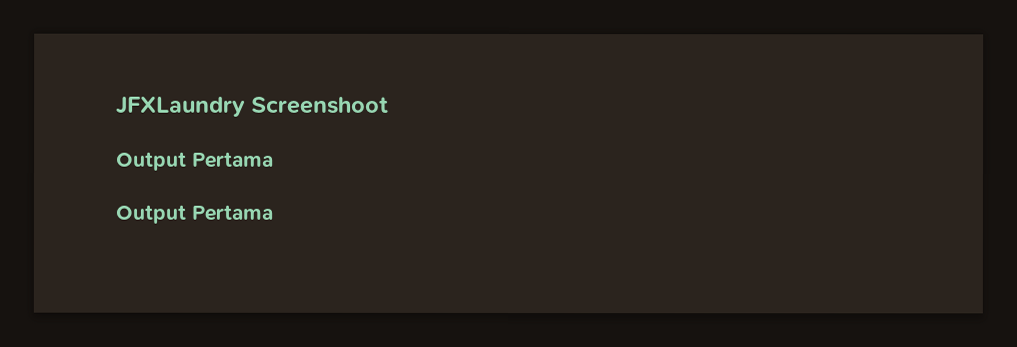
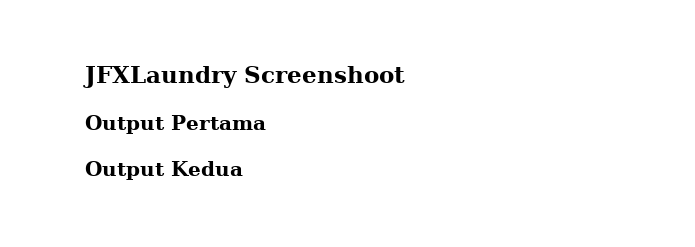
  JFXLaundry Screenshoot
  Output Pertama
- Output Pertama
+ Output Kedua

